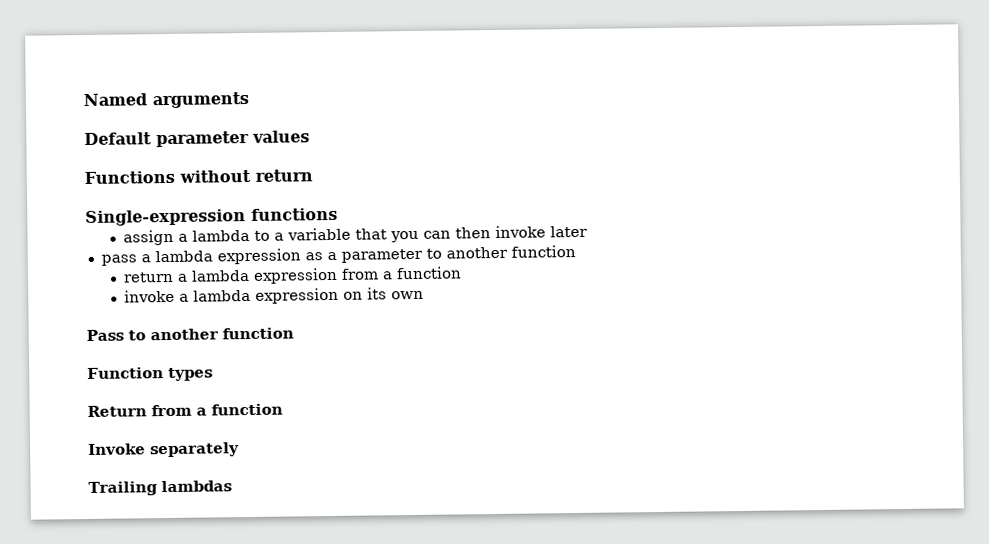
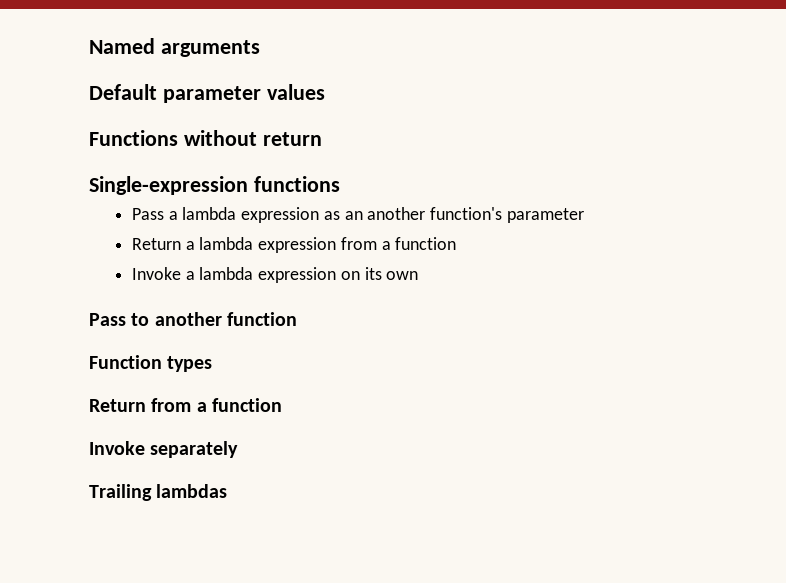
- assign a lambda to a variable that you can then invoke later
- pass a lambda expression as a parameter to another function
- return a lambda expression from a function
+ Pass a lambda expression as an another function's parameter
+ Return a lambda expression from a function
- invoke a lambda expression on its own
+ Invoke a lambda expression on its own

